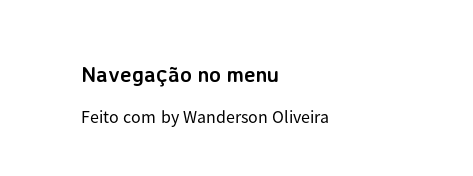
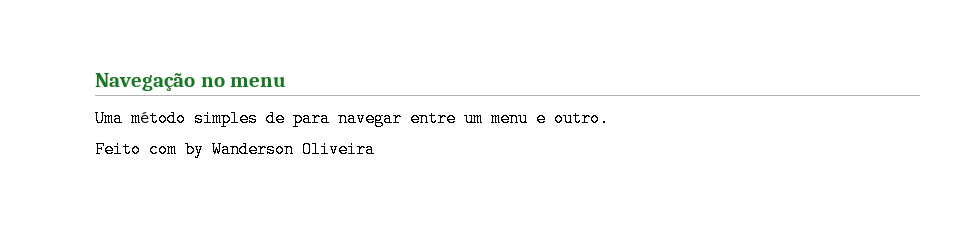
+ Uma método simples de para navegar entre um menu e outro.

